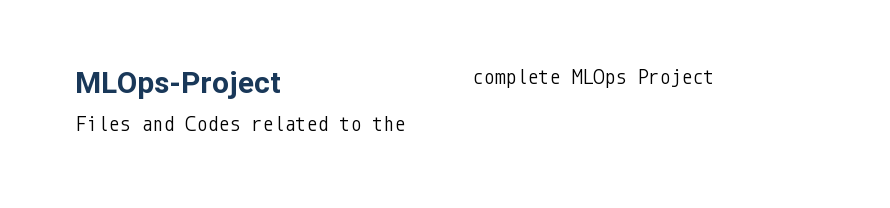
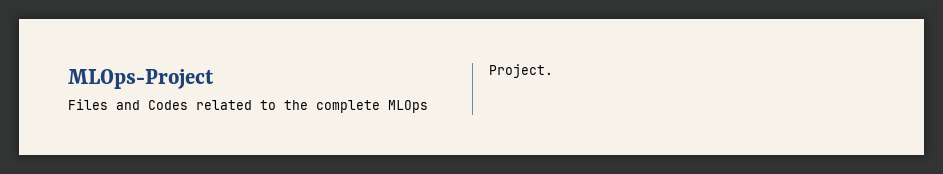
- Files and Codes related to the complete MLOps Project
+ Files and Codes related to the complete MLOps Project.

